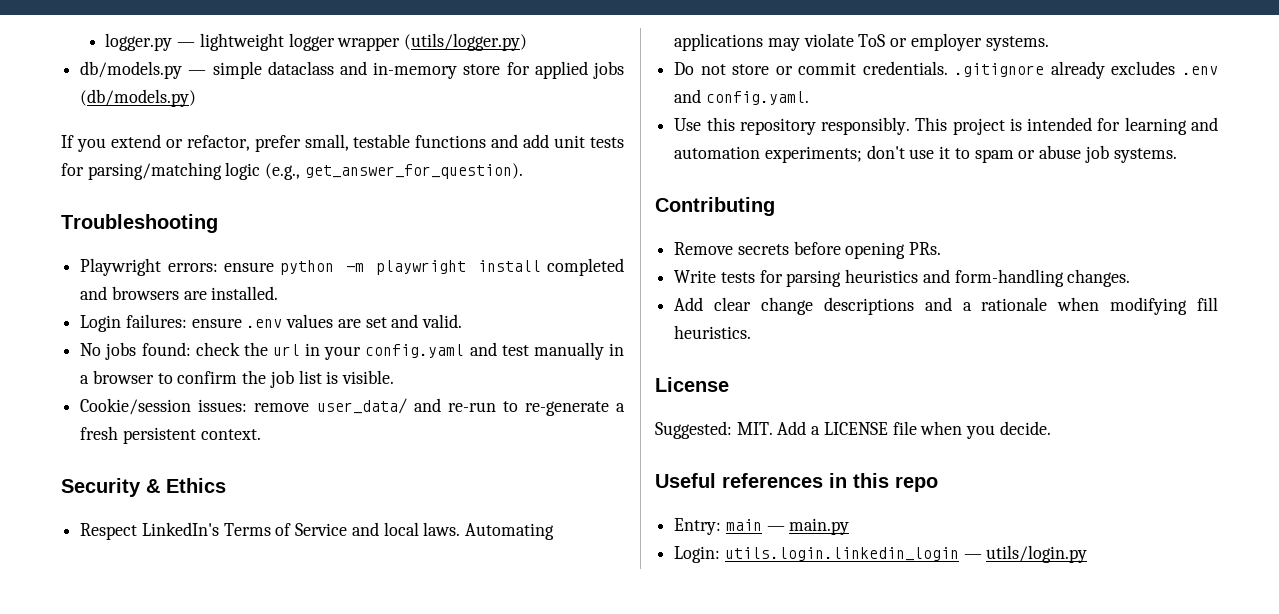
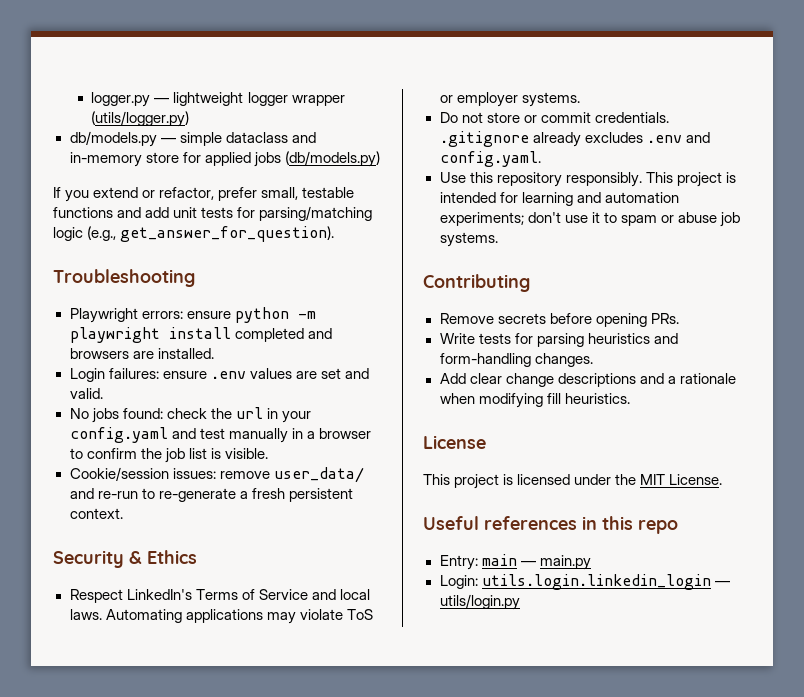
- Suggested: MIT. Add a LICENSE file when you decide.
+ This project is licensed under the MIT License.

